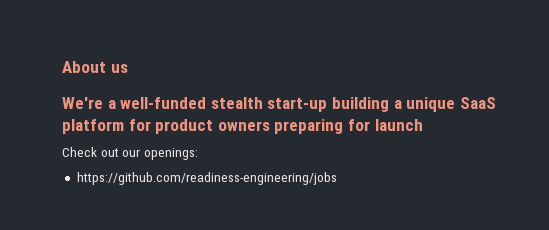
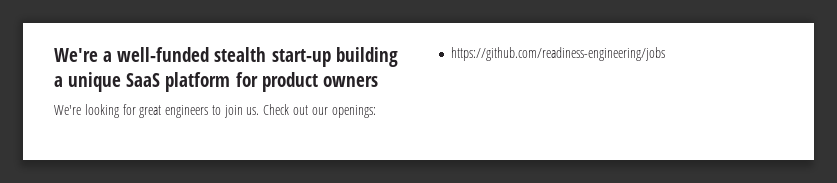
- About us
- We're a well-funded stealth start-up building a unique SaaS platform for product owners preparing for launch
- Check out our openings:
+ We're a well-funded stealth start-up building a unique SaaS platform for product owners
+ We're looking for great engineers to join us. Check out our openings:

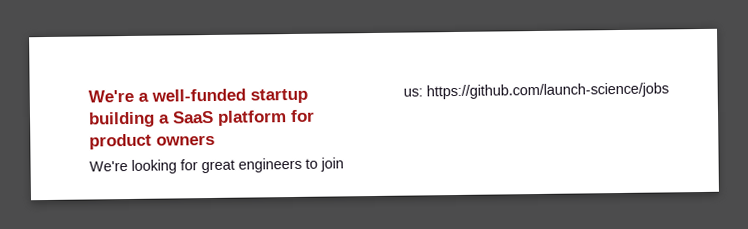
- We're a well-funded stealth start-up building a unique SaaS platform for product owners
+ We're a well-funded startup building a SaaS platform for product owners
- We're looking for great engineers to join us. Check out our openings:
- https://github.com/readiness-engineering/jobs
+ We're looking for great engineers to join us: https://github.com/launch-science/jobs

